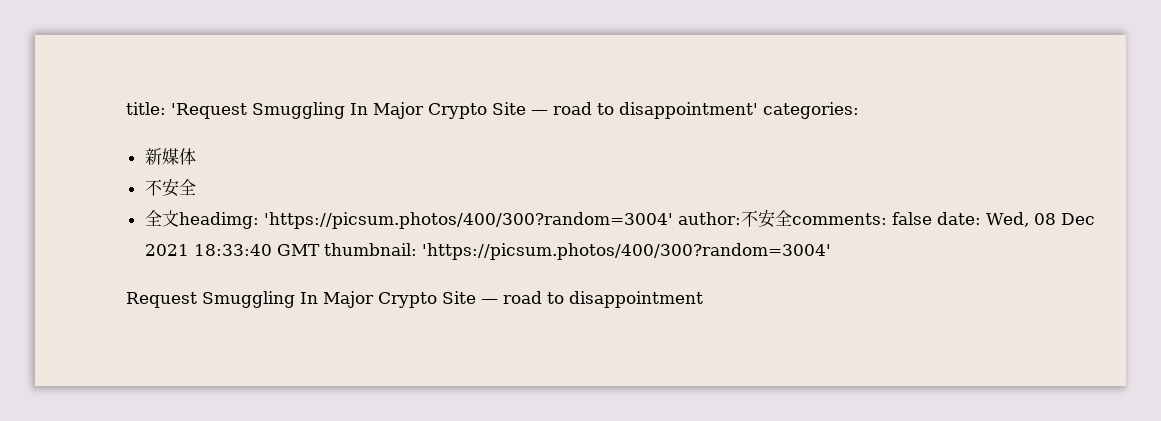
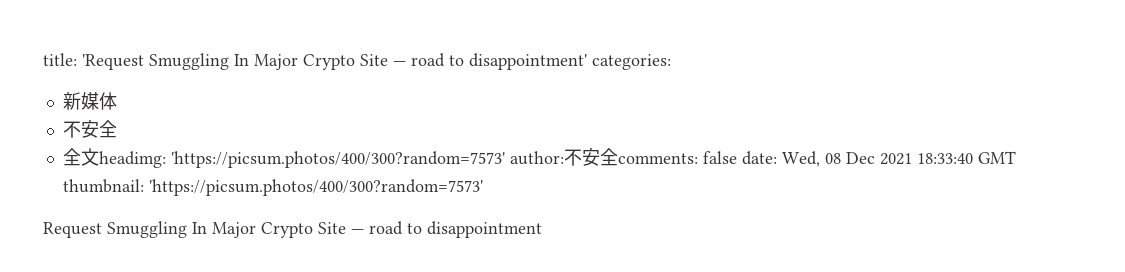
- 全文headimg: 'https://picsum.photos/400/300?random=3004' author:不安全comments: false date: Wed, 08 Dec 2021 18:33:40 GMT thumbnail: 'https://picsum.photos/400/300?random=3004'
+ 全文headimg: 'https://picsum.photos/400/300?random=7573' author:不安全comments: false date: Wed, 08 Dec 2021 18:33:40 GMT thumbnail: 'https://picsum.photos/400/300?random=7573'

